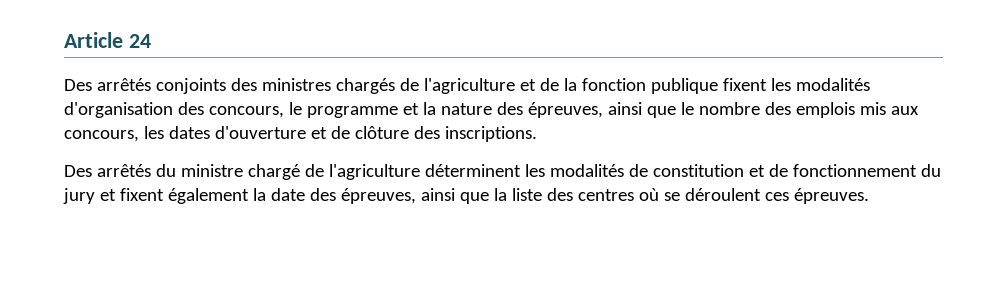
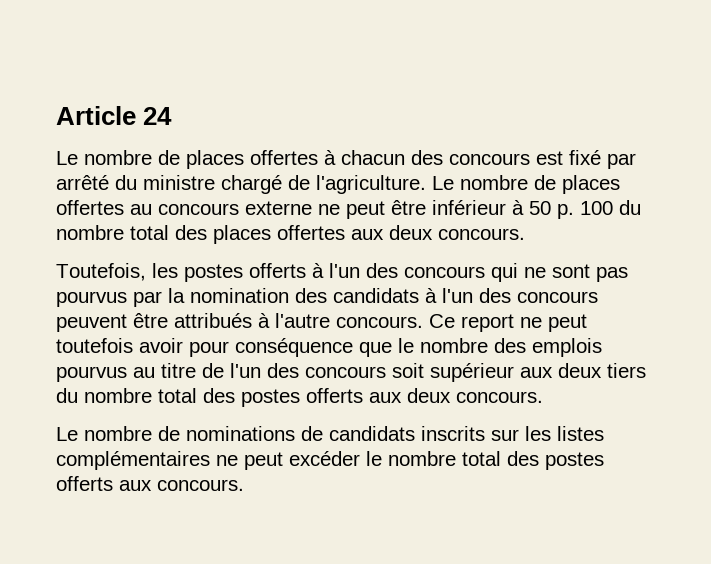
- Des arrêtés conjoints des ministres chargés de l'agriculture et de la fonction publique fixent les modalités d'organisation des concours, le programme et la nature des épreuves, ainsi que le nombre des emplois mis aux concours, les dates d'ouverture et de clôture des inscriptions.
- Des arrêtés du ministre chargé de l'agriculture déterminent les modalités de constitution et de fonctionnement du jury et fixent également la date des épreuves, ainsi que la liste des centres où se déroulent ces épreuves.
+ Le nombre de places offertes à chacun des concours est fixé par arrêté du ministre chargé de l'agriculture. Le nombre de places offertes au concours externe ne peut être inférieur à 50 p. 100 du nombre total des places offertes aux deux concours.
+ Toutefois, les postes offerts à l'un des concours qui ne sont pas pourvus par la nomination des candidats à l'un des concours peuvent être attribués à l'autre concours. Ce report ne peut toutefois avoir pour conséquence que le nombre des emplois pourvus au titre de l'un des concours soit supérieur aux deux tiers du nombre total des postes offerts aux deux concours.
+ Le nombre de nominations de candidats inscrits sur les listes complémentaires ne peut excéder le nombre total des postes offerts aux concours.

